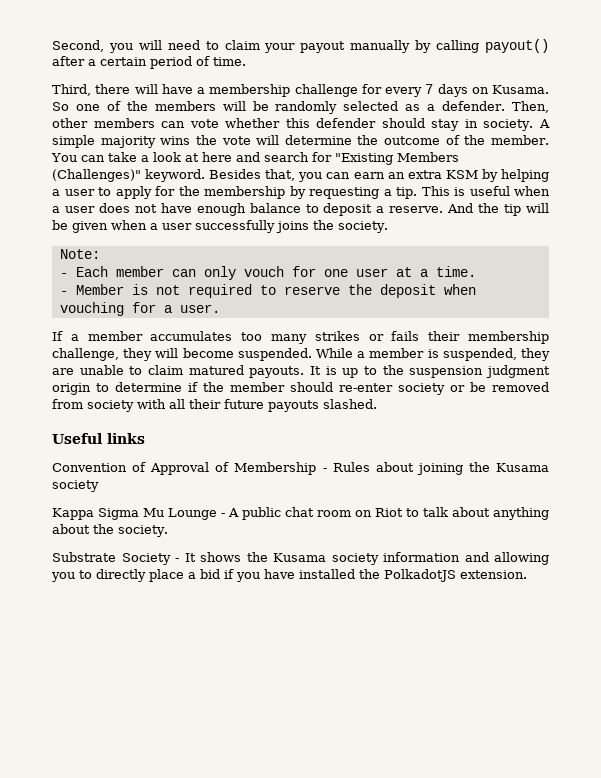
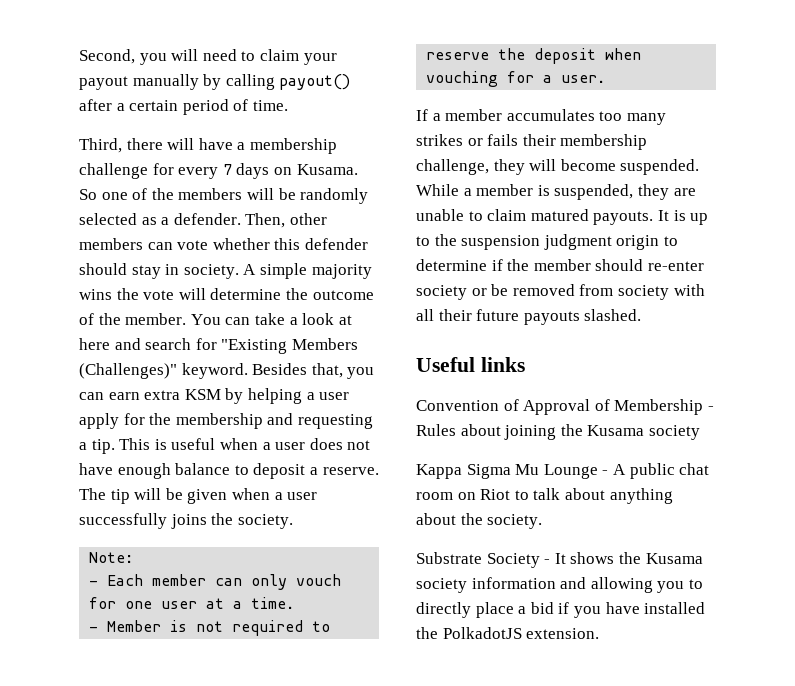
- Besides that, you can earn an extra KSM by helping a user to apply for the membership by requesting a tip.
+ Besides that, you can earn extra KSM by helping a user apply for the membership and requesting a tip.
- And the tip will be given when a user successfully joins the society.
+ The tip will be given when a user successfully joins the society.

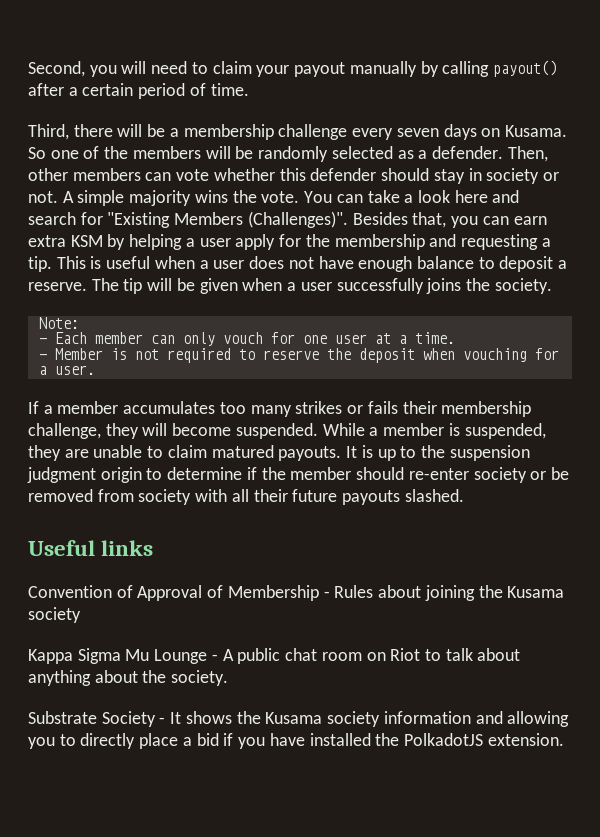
- Third, there will have a membership challenge for every 7 days on Kusama.
+ Third, there will be a membership challenge every seven days on Kusama.
- Then, other members can vote whether this defender should stay in society.
+ Then, other members can vote whether this defender should stay in society or not.
- A simple majority wins the vote will determine the outcome of the member.
+ A simple majority wins the vote.
- You can take a look at here and search for "Existing Members (Challenges)" keyword.
+ You can take a look here and search for "Existing Members (Challenges)".

